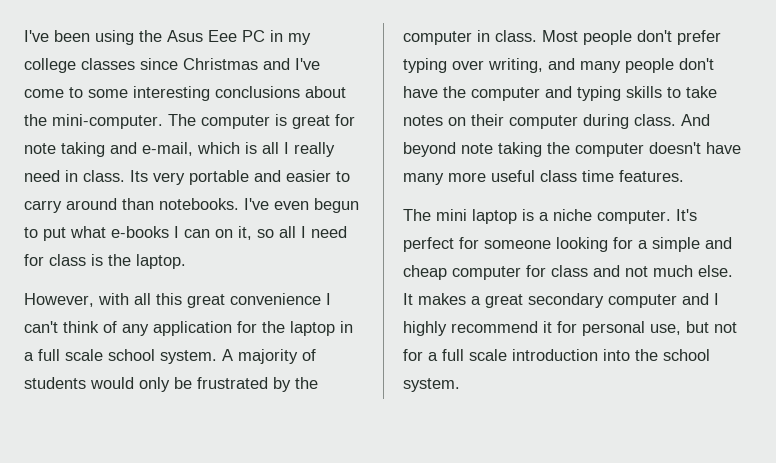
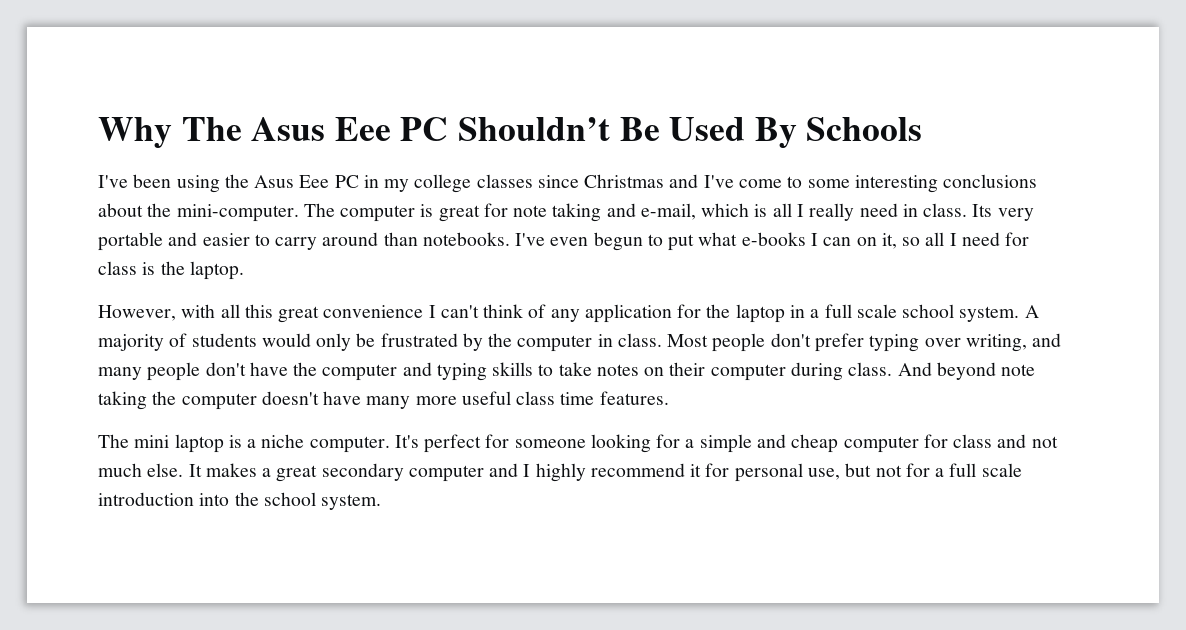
+ Why The Asus Eee PC Shouldn’t Be Used By Schools

